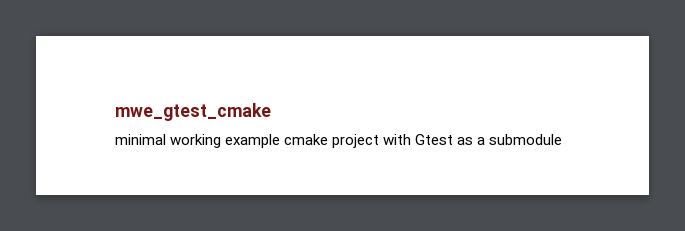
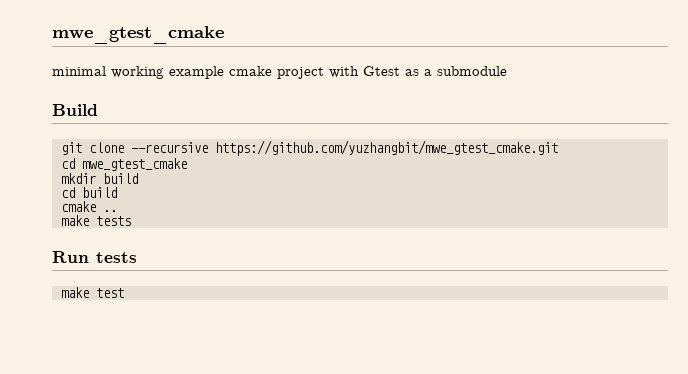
+ Build
+ git clone --recursive https://github.com/yuzhangbit/mwe_gtest_cmake.git
+ cd mwe_gtest_cmake
+ mkdir build
+ cd build
+ cmake ..
+ make tests
+ Run tests
+ make test

